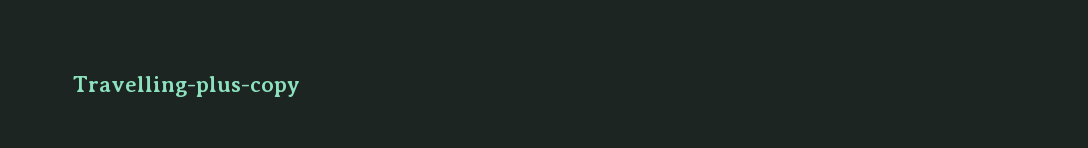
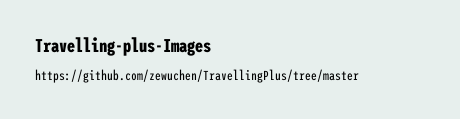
- Travelling-plus-copy
+ Travelling-plus-Images
+ https://github.com/zewuchen/TravellingPlus/tree/master

